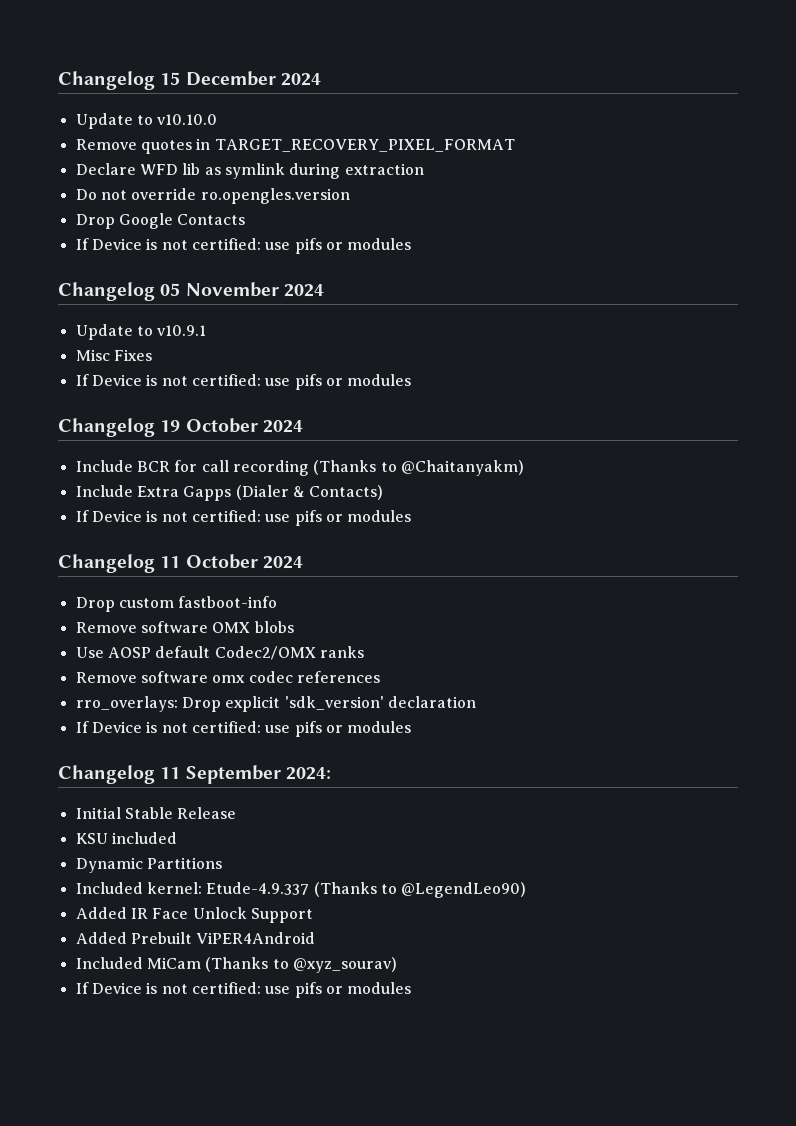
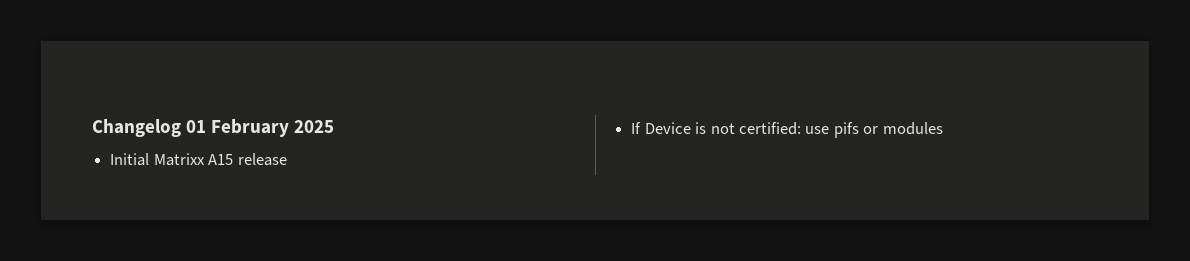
- Changelog 15 December 2024
- Update to v10.10.0
- Remove quotes in TARGET_RECOVERY_PIXEL_FORMAT
- Declare WFD lib as symlink during extraction
- Do not override ro.opengles.version
- Drop Google Contacts
- If Device is not certified: use pifs or modules
- Changelog 05 November 2024
- Update to v10.9.1
- Misc Fixes
- If Device is not certified: use pifs or modules
- Changelog 19 October 2024
- Include BCR for call recording (Thanks to @Chaitanyakm)
- Include Extra Gapps (Dialer & Contacts)
- If Device is not certified: use pifs or modules
- Changelog 11 October 2024
- Drop custom fastboot-info
- Remove software OMX blobs
- Use AOSP default Codec2/OMX ranks
- Remove software omx codec references
- rro_overlays: Drop explicit 'sdk_version' declaration
- If Device is not certified: use pifs or modules
- Changelog 11 September 2024:
- Initial Stable Release
- KSU included
- Dynamic Partitions
- Included kernel: Etude-4.9.337 (Thanks to @LegendLeo90)
- Added IR Face Unlock Support
- Added Prebuilt ViPER4Android
- Included MiCam (Thanks to @xyz_sourav)
+ Changelog 01 February 2025
+ Initial Matrixx A15 release

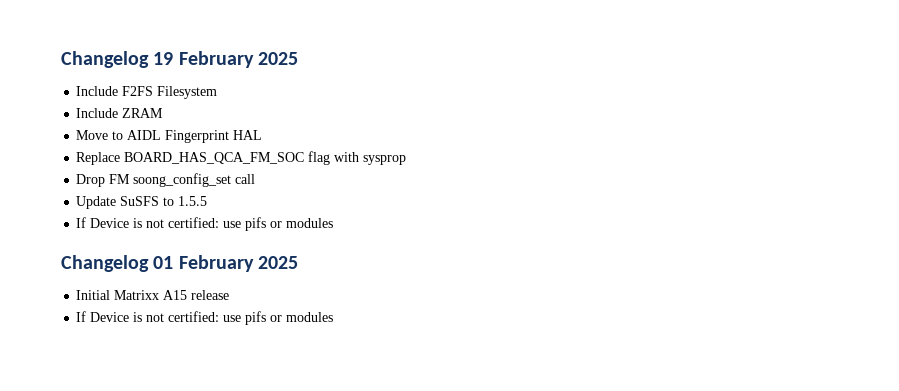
+ Changelog 19 February 2025
+ Include F2FS Filesystem
+ Include ZRAM
+ Move to AIDL Fingerprint HAL
+ Replace BOARD_HAS_QCA_FM_SOC flag with sysprop
+ Drop FM soong_config_set call
+ Update SuSFS to 1.5.5
+ If Device is not certified: use pifs or modules

